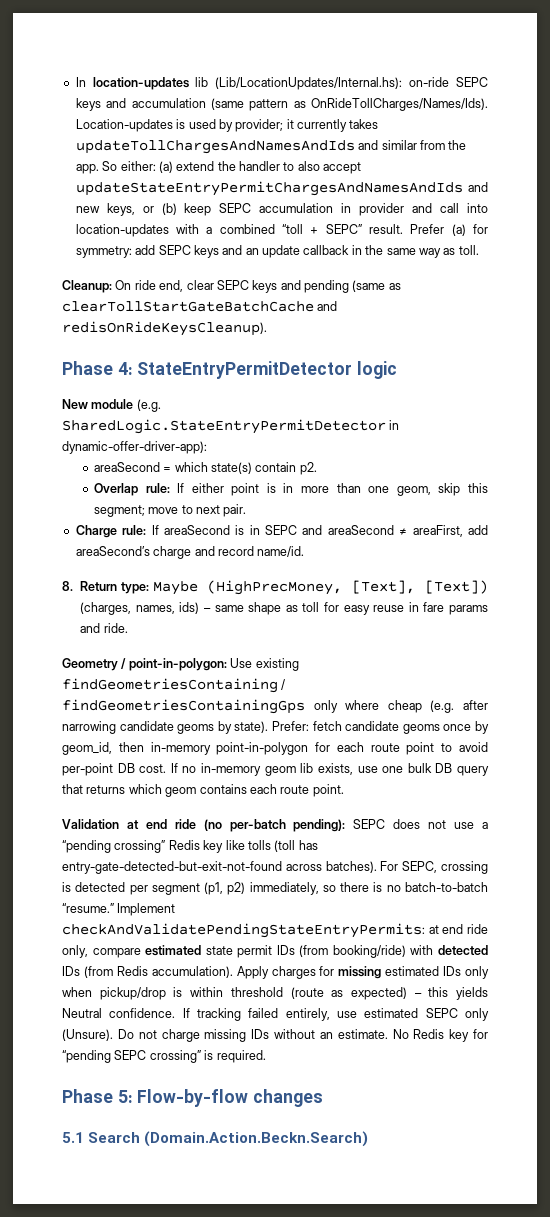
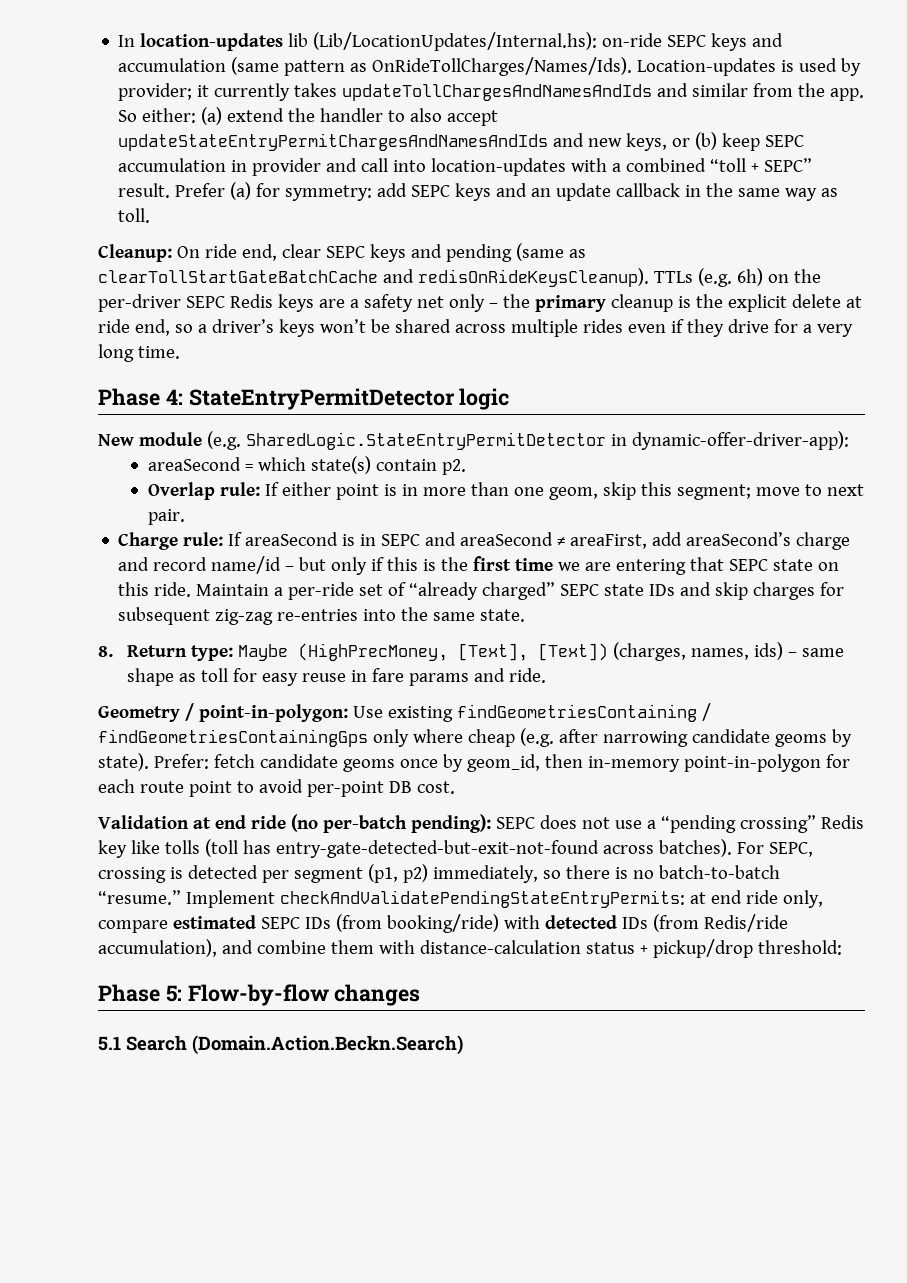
+ TTLs (e.g. 6h) on the per-driver SEPC Redis keys are a safety net only – the primary cleanup is the explicit delete at ride end, so a driver’s keys won’t be shared across multiple rides even if they drive for a very long time.
- Charge rule: If areaSecond is in SEPC and areaSecond ≠ areaFirst, add areaSecond’s charge and record name/id.
+ Charge rule: If areaSecond is in SEPC and areaSecond ≠ areaFirst, add areaSecond’s charge and record name/id – but only if this is the first time we are entering that SEPC state on this ride. Maintain a per-ride set of “already charged” SEPC state IDs and skip charges for subsequent zig-zag re-entries into the same state.
- If no in-memory geom lib exists, use one bulk DB query that returns which geom contains each route point.
- Implement checkAndValidatePendingStateEntryPermits: at end ride only, compare estimated state permit IDs (from booking/ride) with detected IDs (from Redis accumulation). Apply charges for missing estimated IDs only when pickup/drop is within threshold (route as expected) – this yields Neutral confidence. If tracking failed entirely, use estimated SEPC only (Unsure). Do not charge missing IDs without an estimate. No Redis key for “pending SEPC crossing” is required.
+ Implement checkAndValidatePendingStateEntryPermits: at end ride only, compare estimated SEPC IDs (from booking/ride) with detected IDs (from Redis/ride accumulation), and combine them with distance-calculation status + pickup/drop threshold:

